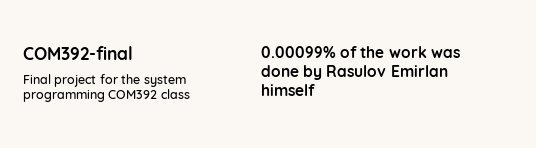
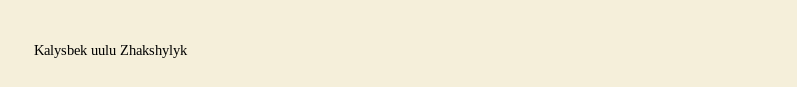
- COM392-final
- Final project for the system programming COM392 class
- 0.00099% of the work was done by Rasulov Emirlan himself
+ Kalysbek uulu Zhakshylyk

